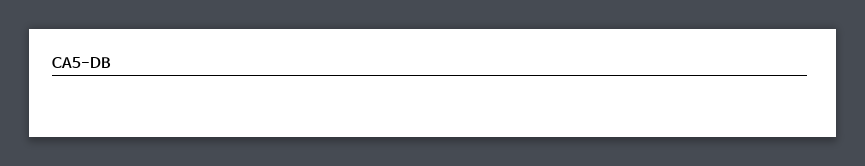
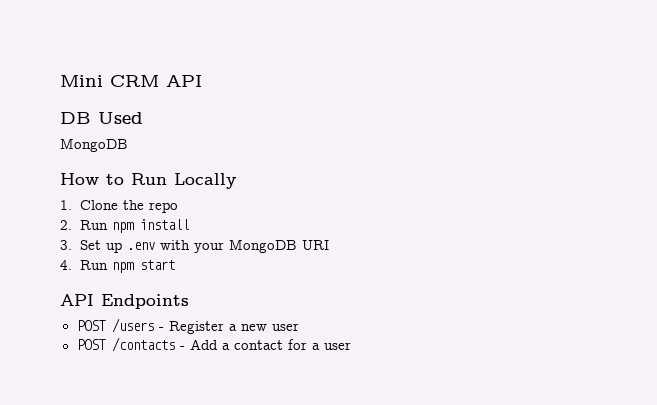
- CA5-DB
+ Mini CRM API
+ DB Used
+ MongoDB
+ How to Run Locally
+ 1. Clone the repo
+ 2. Run npm install
+ 3. Set up .env with your MongoDB URI
+ 4. Run npm start
+ API Endpoints
+ POST /users - Register a new user
+ POST /contacts - Add a contact for a user

